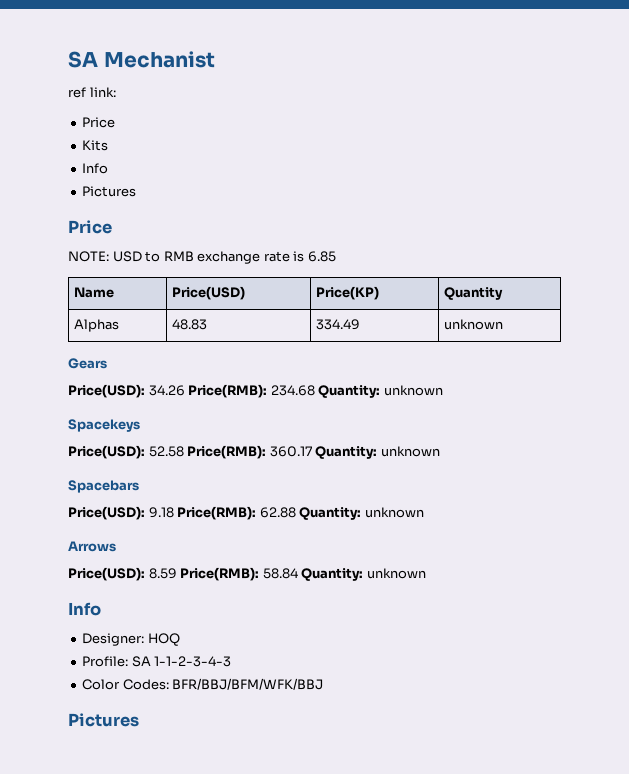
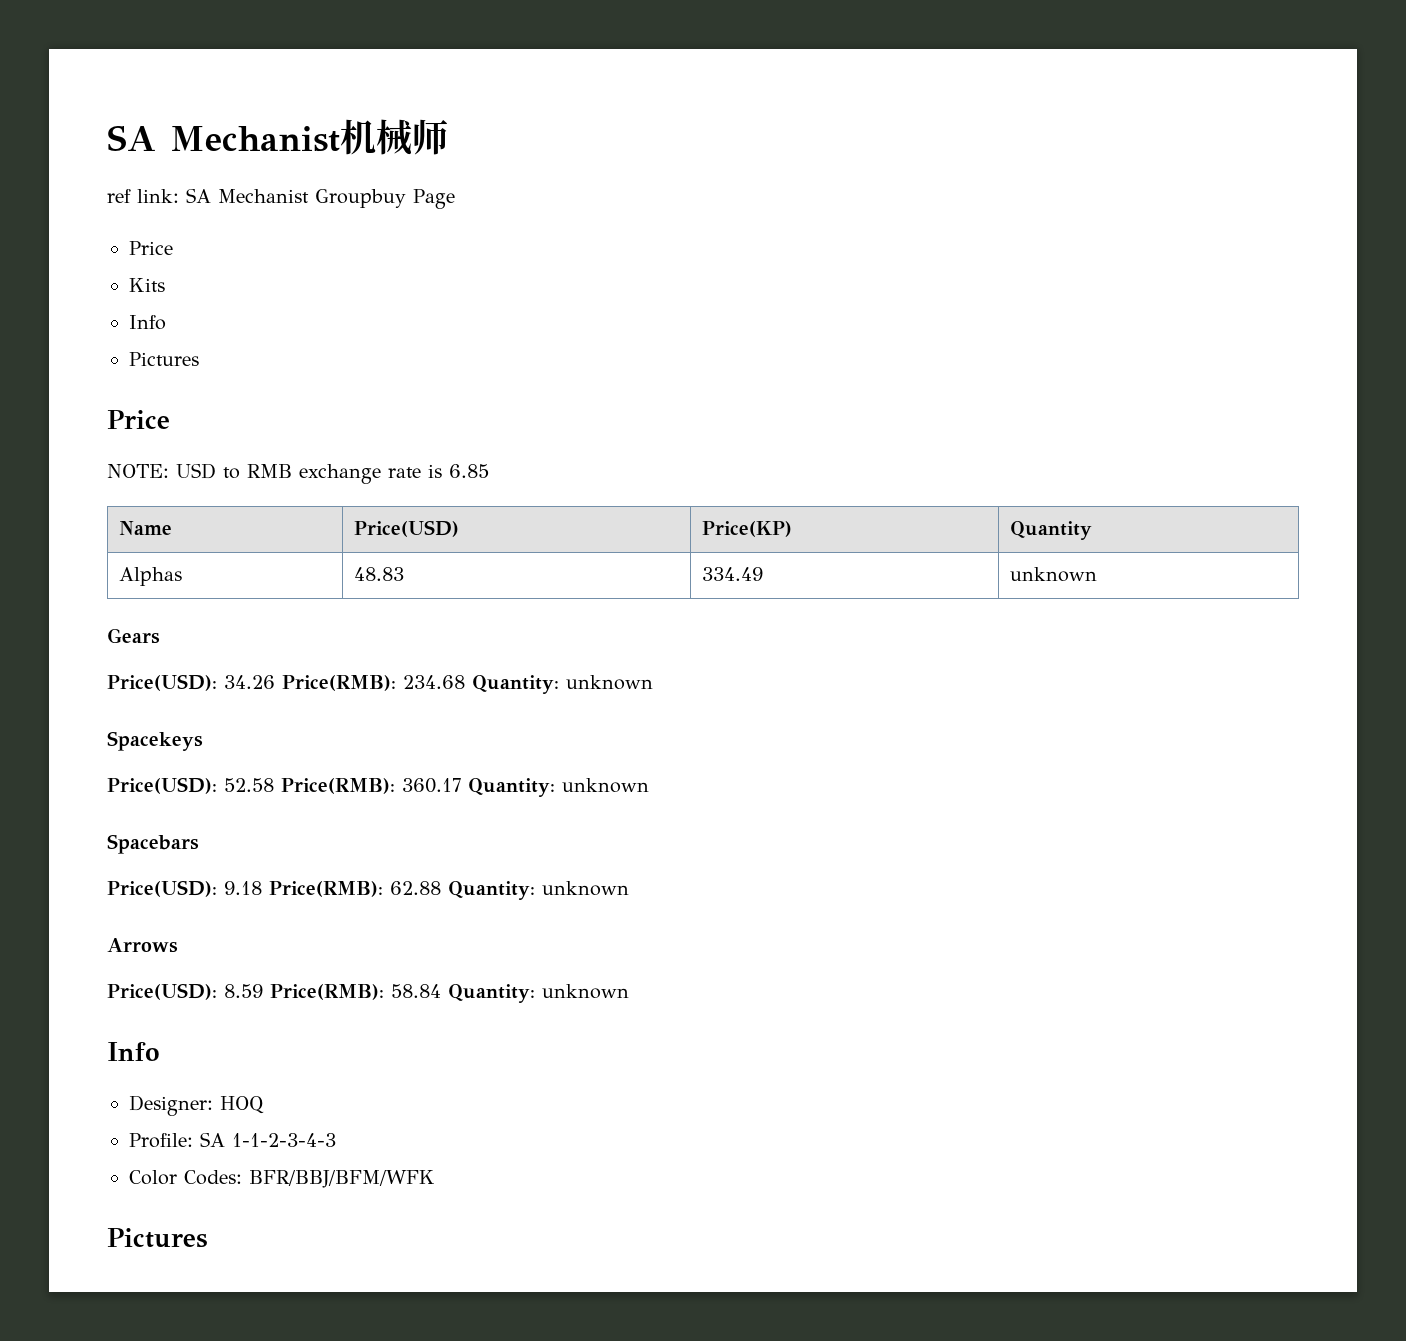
- SA Mechanist
+ SA Mechanist机械师
- ref link:
+ ref link: SA Mechanist Groupbuy Page
- Color Codes: BFR/BBJ/BFM/WFK/BBJ
+ Color Codes: BFR/BBJ/BFM/WFK

